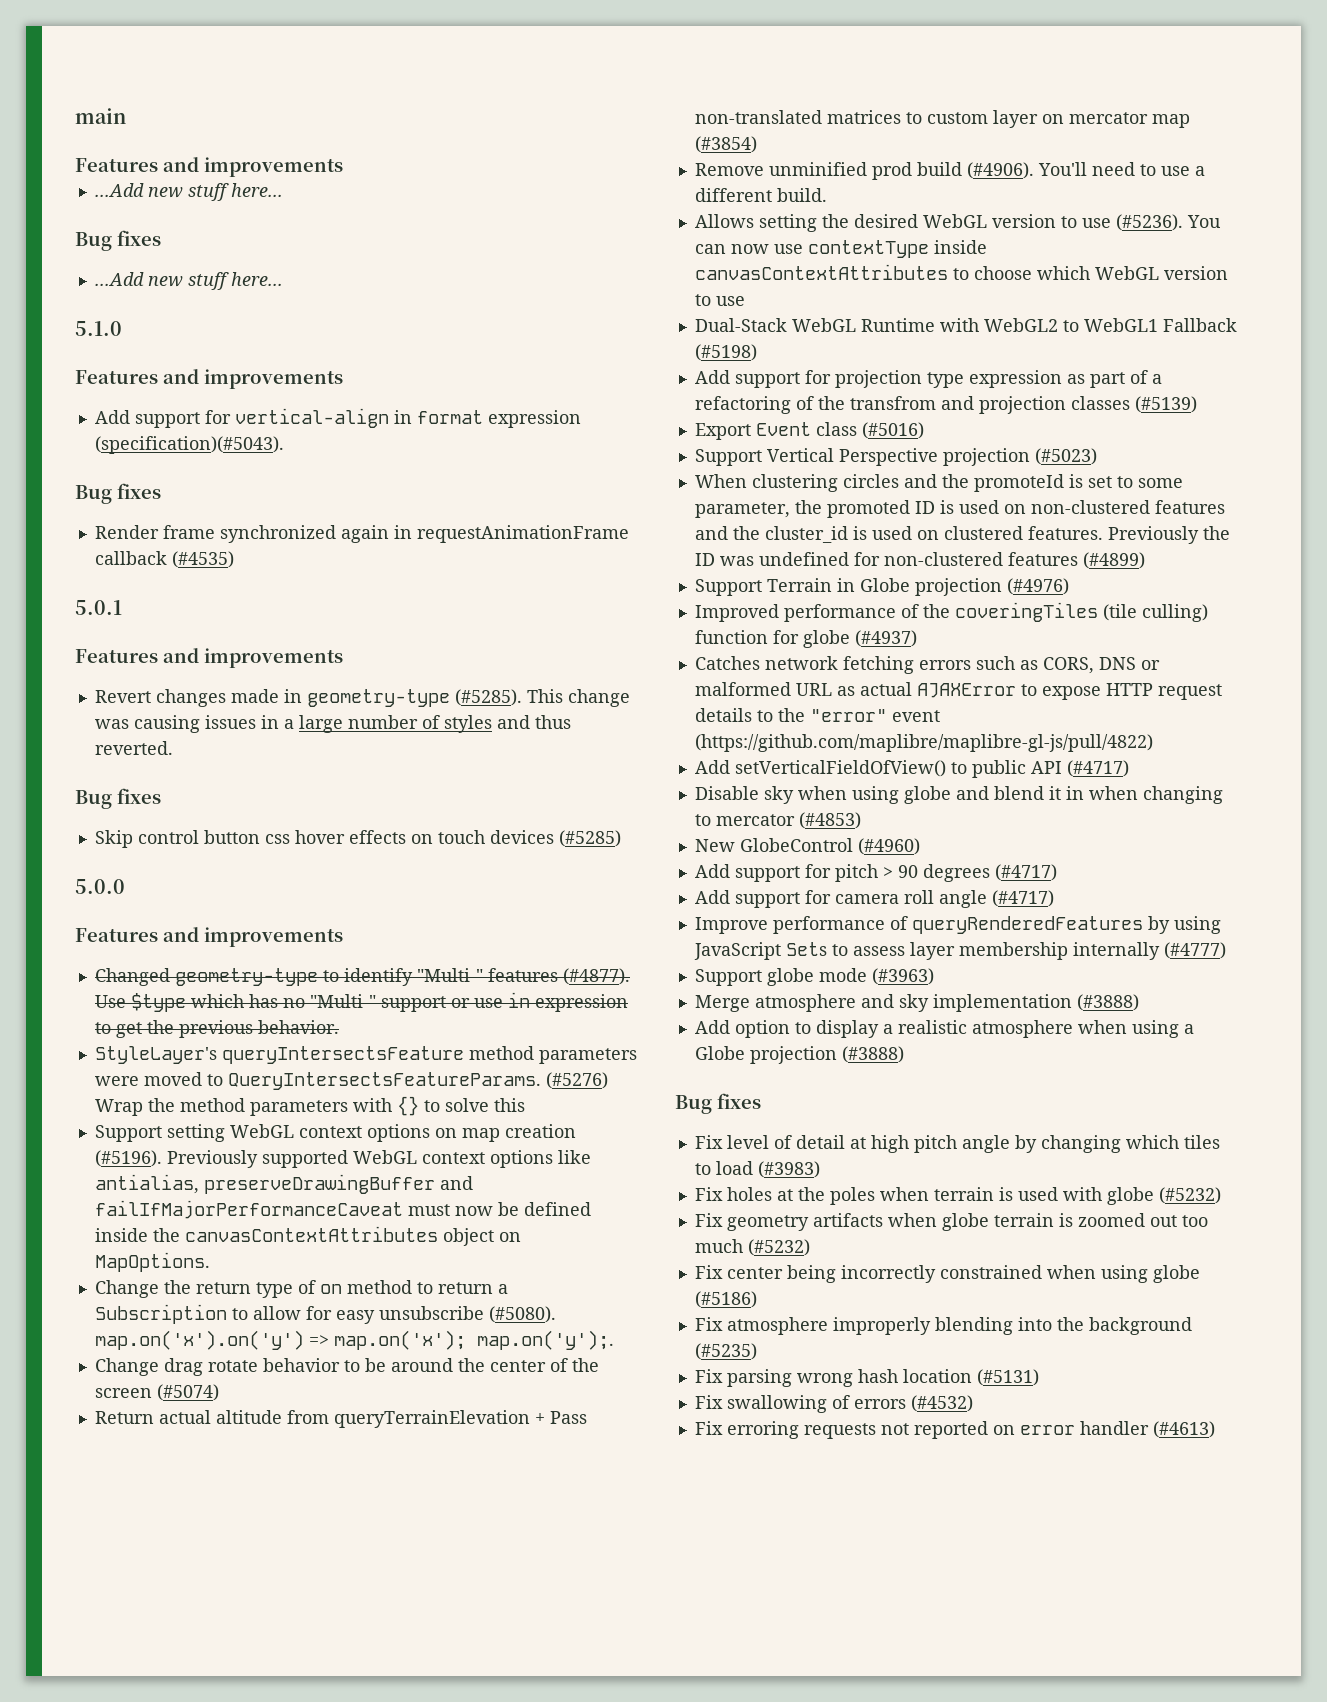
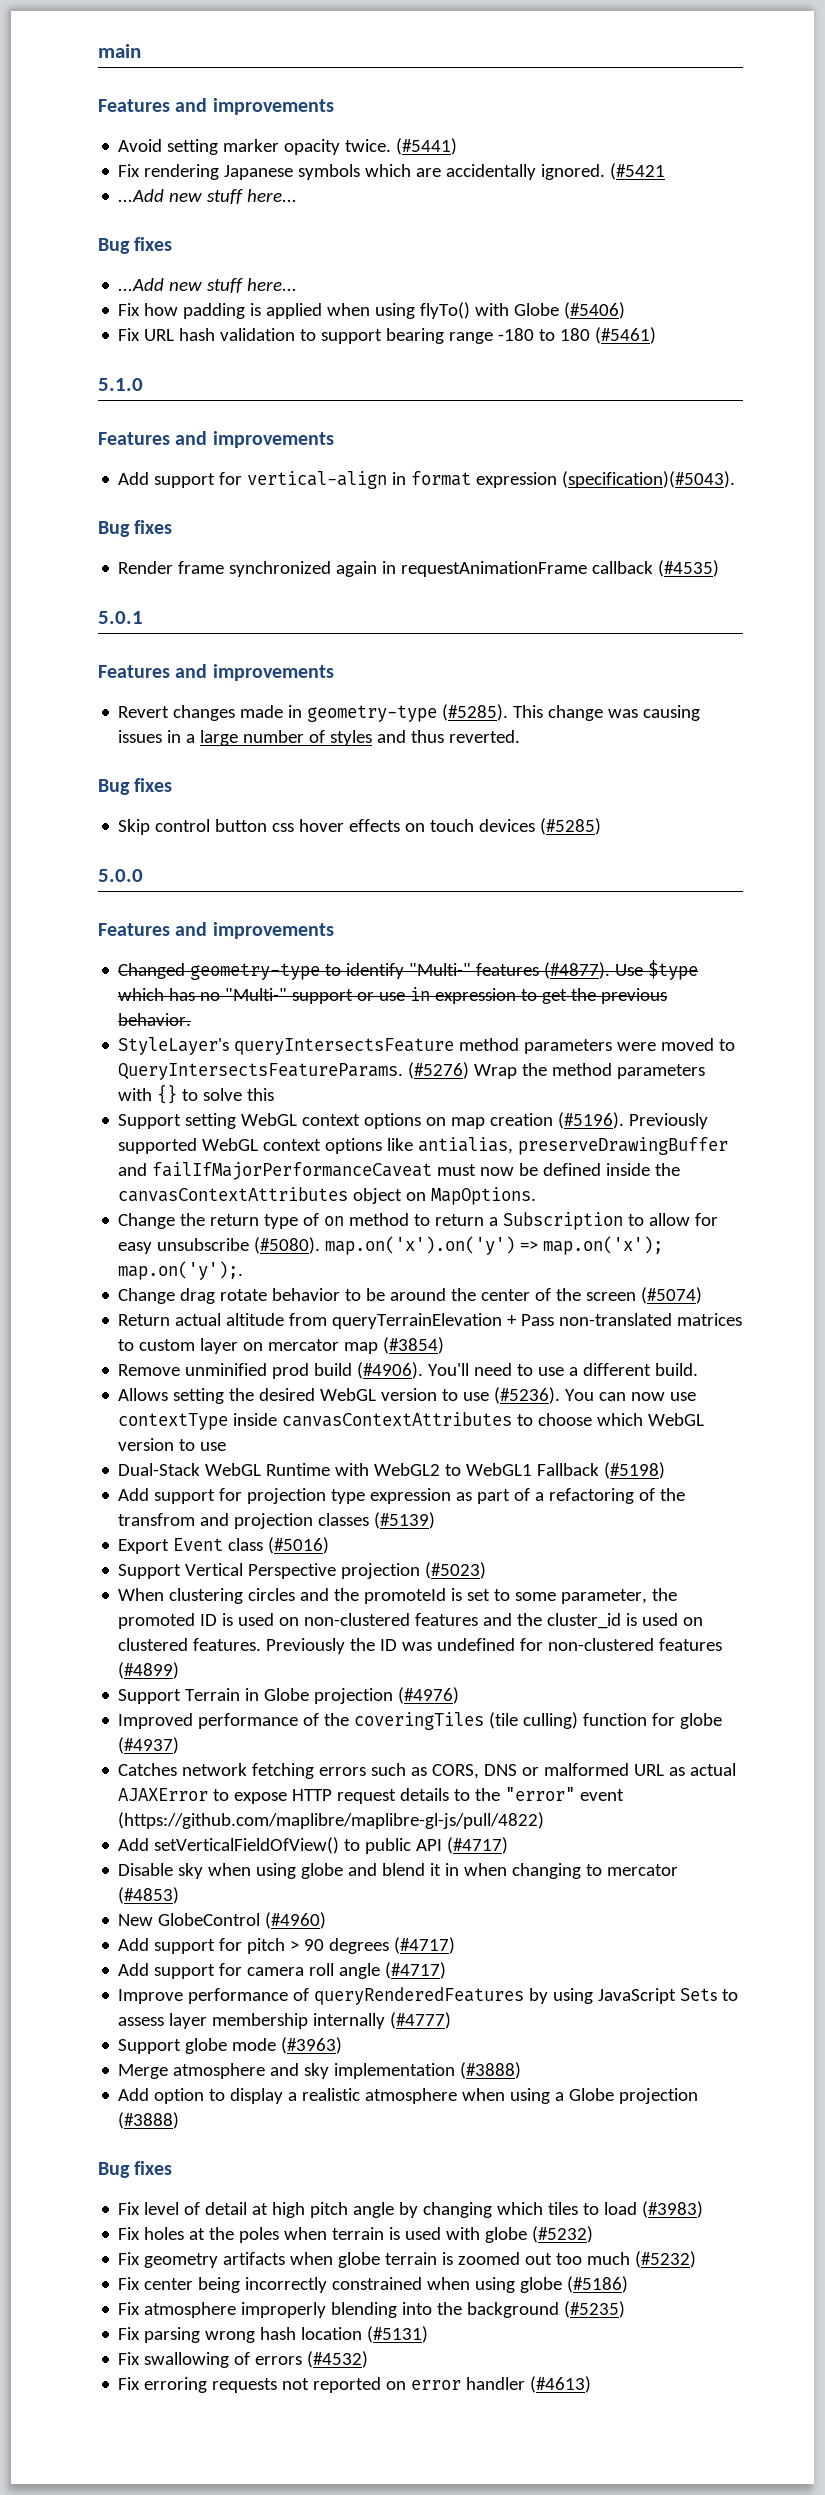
+ Avoid setting marker opacity twice. (#5441)
+ Fix rendering Japanese symbols which are accidentally ignored. (#5421
+ Fix how padding is applied when using flyTo() with Globe (#5406)
+ Fix URL hash validation to support bearing range -180 to 180 (#5461)

